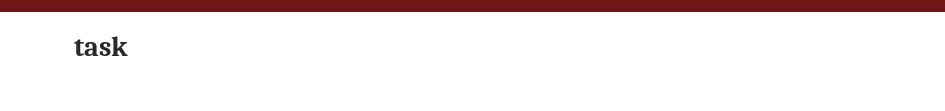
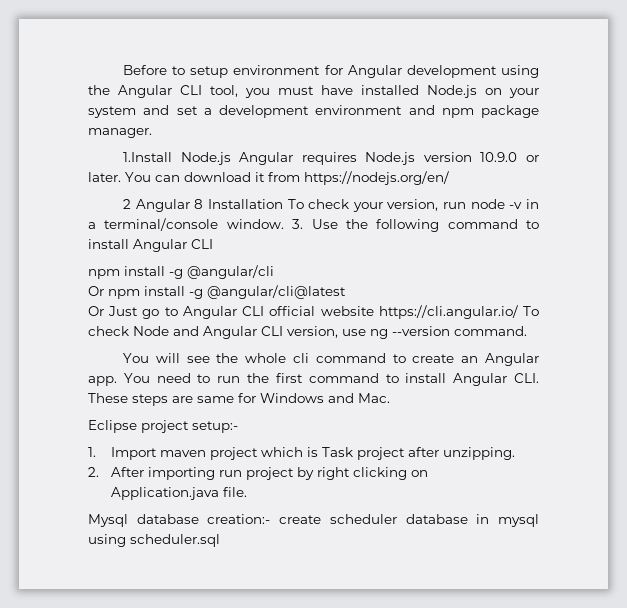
- task
+ Before to setup environment for Angular development using the Angular CLI tool, you must have installed Node.js on your system and set a development environment and npm package manager.
+ 1.Install Node.js Angular requires Node.js version 10.9.0 or later. You can download it from https://nodejs.org/en/
+ 2 Angular 8 Installation To check your version, run node -v in a terminal/console window. 3. Use the following command to install Angular CLI
+ npm install -g @angular/cli
+ Or npm install -g @angular/cli@latest
+ Or Just go to Angular CLI official website https://cli.angular.io/ To check Node and Angular CLI version, use ng --version command.
+ You will see the whole cli command to create an Angular app. You need to run the first command to install Angular CLI. These steps are same for Windows and Mac.
+ Eclipse project setup:-
+ 1. Import maven project which is Task project after unzipping.
+ 2. After importing run project by right clicking on Application.java file.
+ Mysql database creation:- create scheduler database in mysql using scheduler.sql

